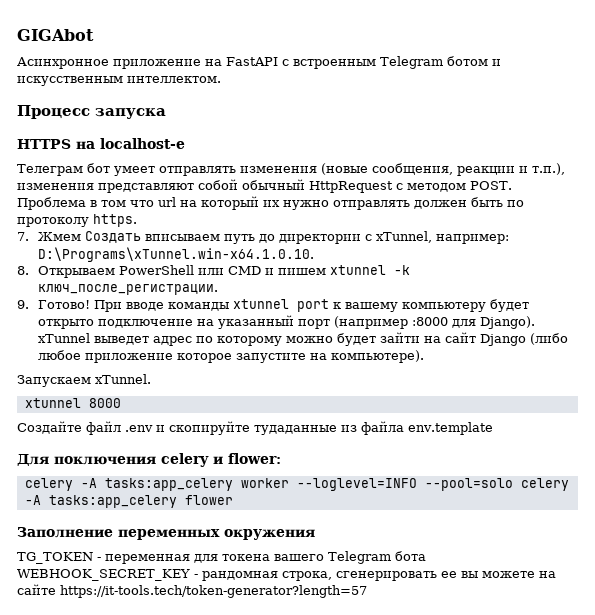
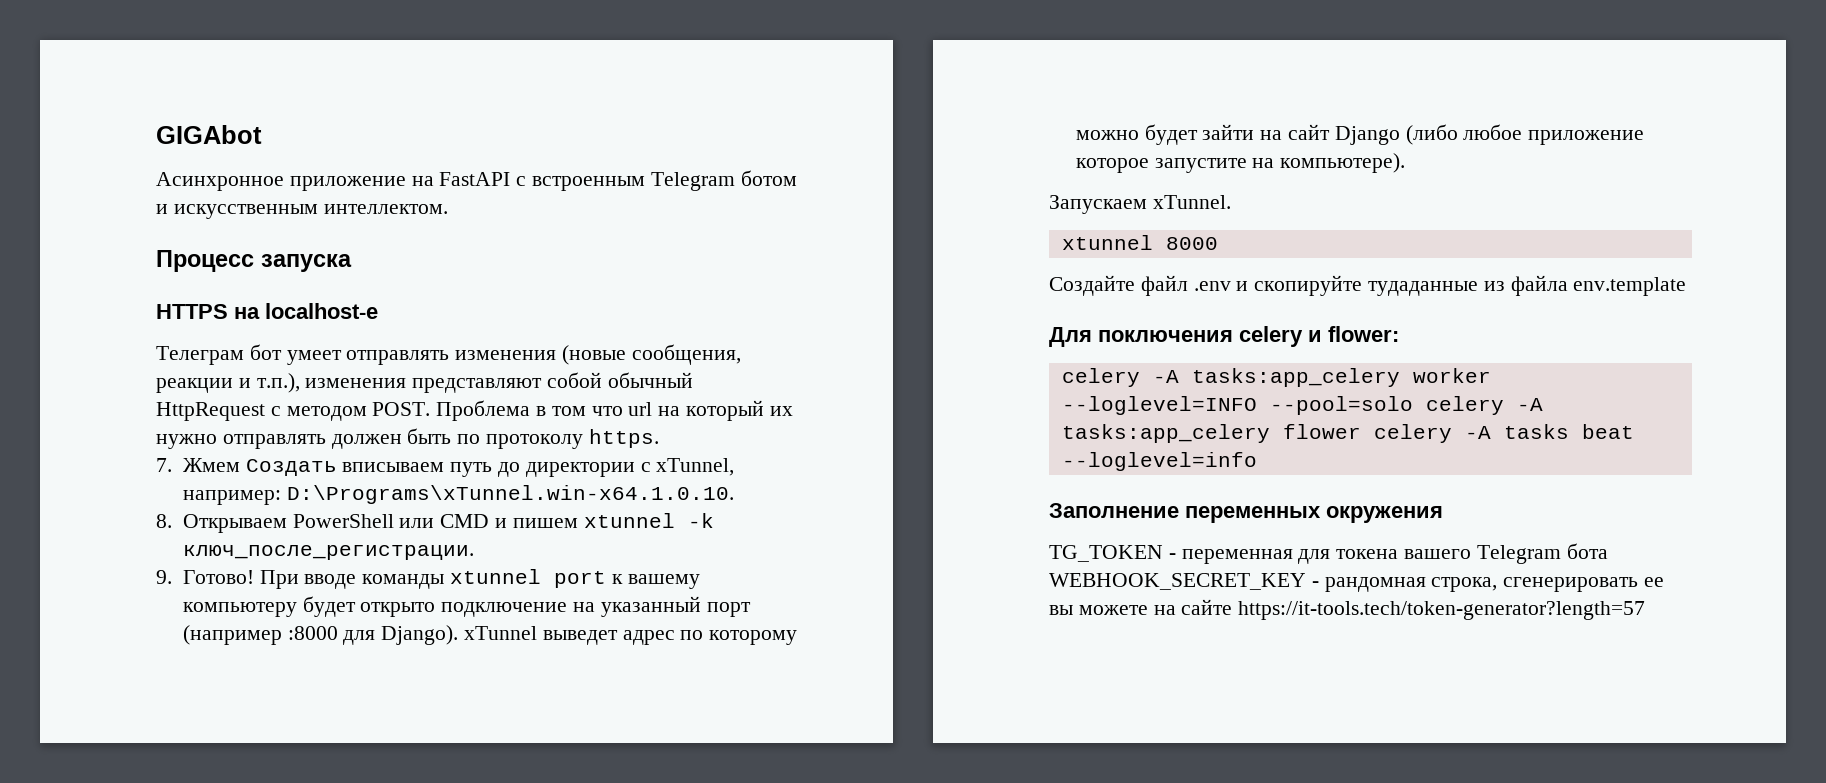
- celery -A tasks:app_celery worker --loglevel=INFO --pool=solo celery -A tasks:app_celery flower
+ celery -A tasks:app_celery worker --loglevel=INFO --pool=solo celery -A tasks:app_celery flower celery -A tasks beat --loglevel=info

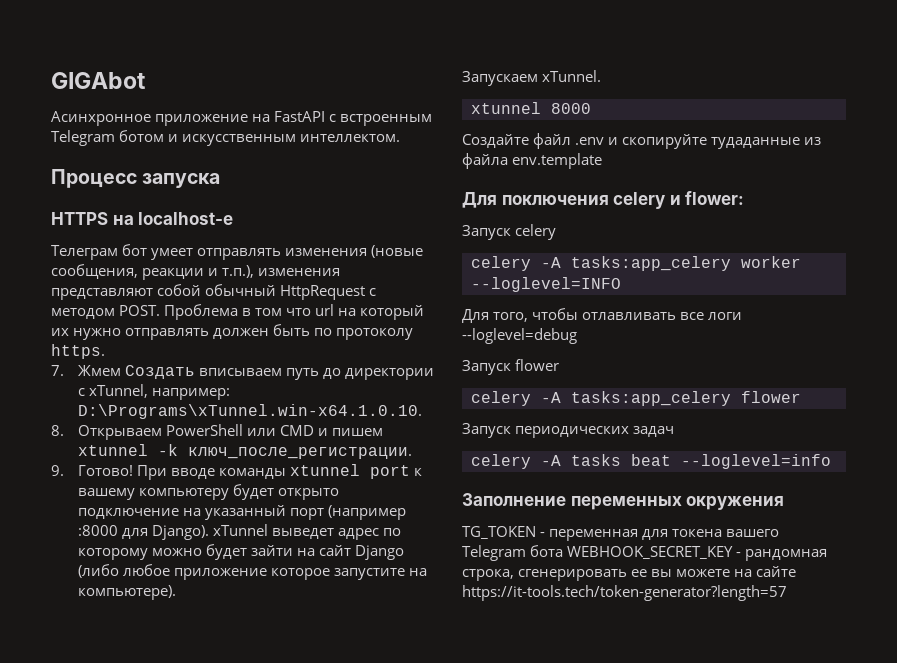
+ Запуск celery
- celery -A tasks:app_celery worker --loglevel=INFO --pool=solo celery -A tasks:app_celery flower celery -A tasks beat --loglevel=info
+ celery -A tasks:app_celery worker --loglevel=INFO
+ Для того, чтобы отлавливать все логи --loglevel=debug
+ Запуск flower
+ celery -A tasks:app_celery flower
+ Запуск периодических задач
+ celery -A tasks beat --loglevel=info

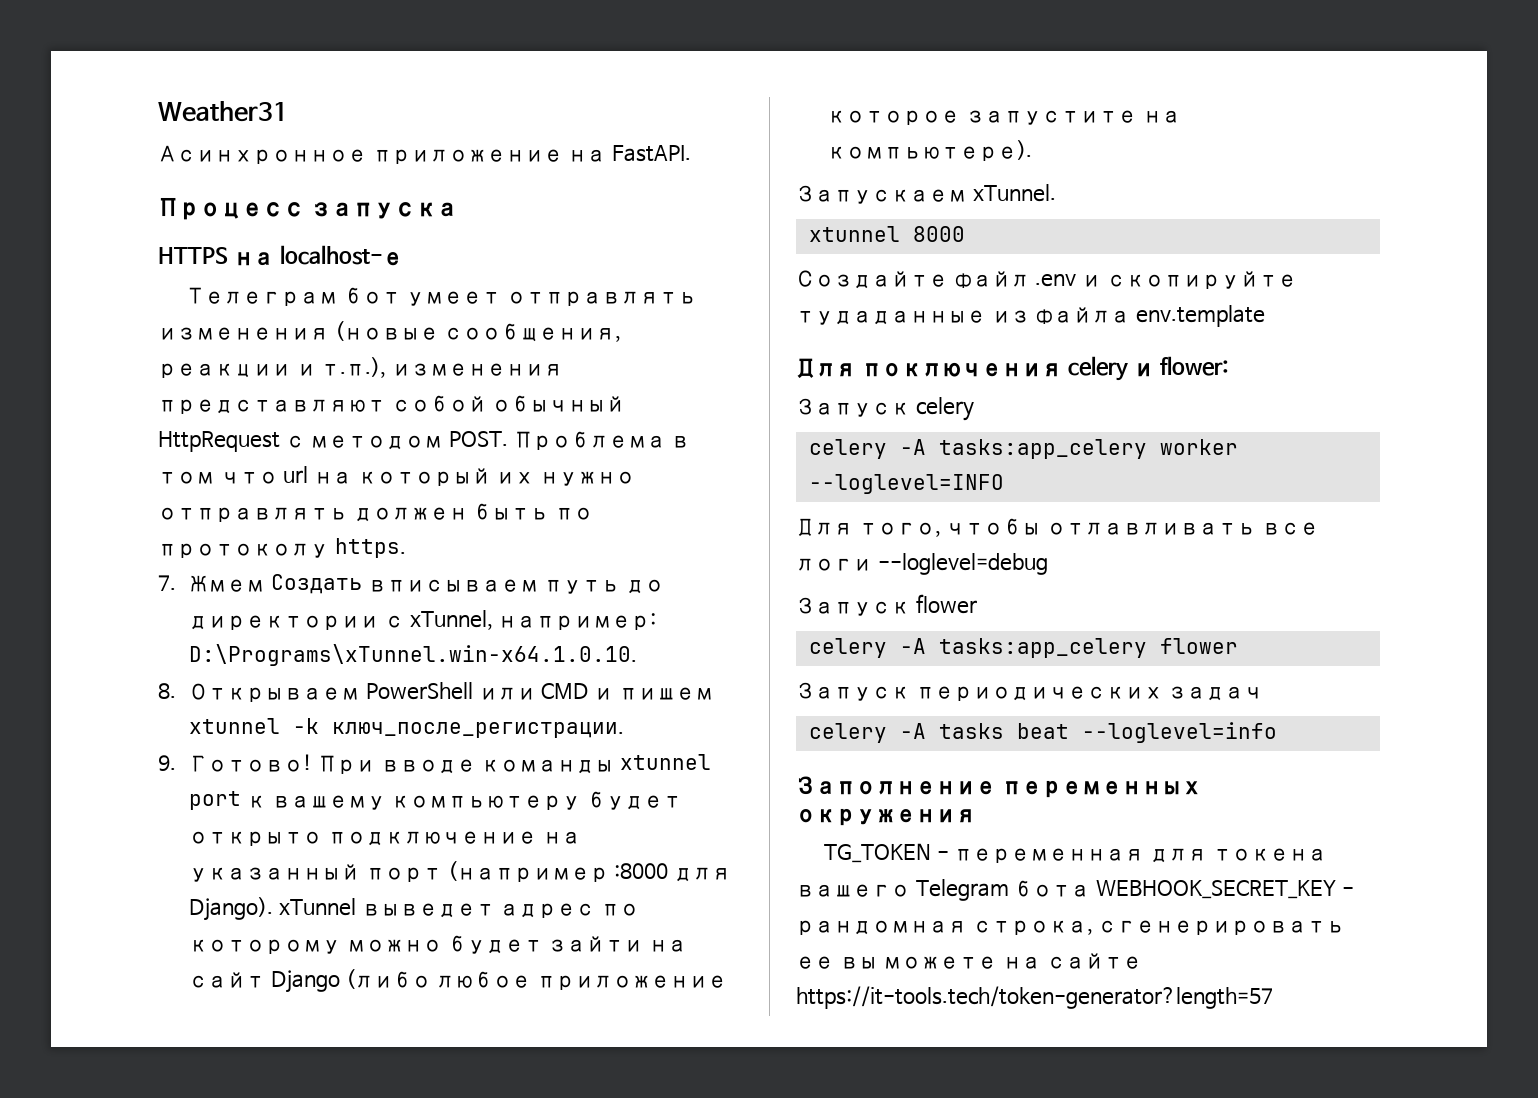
- GIGAbot
+ Weather31
- Асинхронное приложение на FastAPI с встроенным Telegram ботом и искусственным интеллектом.
+ Асинхронное приложение на FastAPI.

